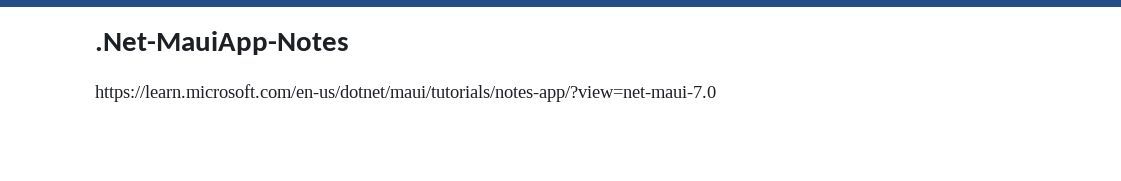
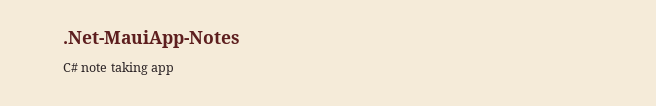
- https://learn.microsoft.com/en-us/dotnet/maui/tutorials/notes-app/?view=net-maui-7.0
+ C# note taking app

